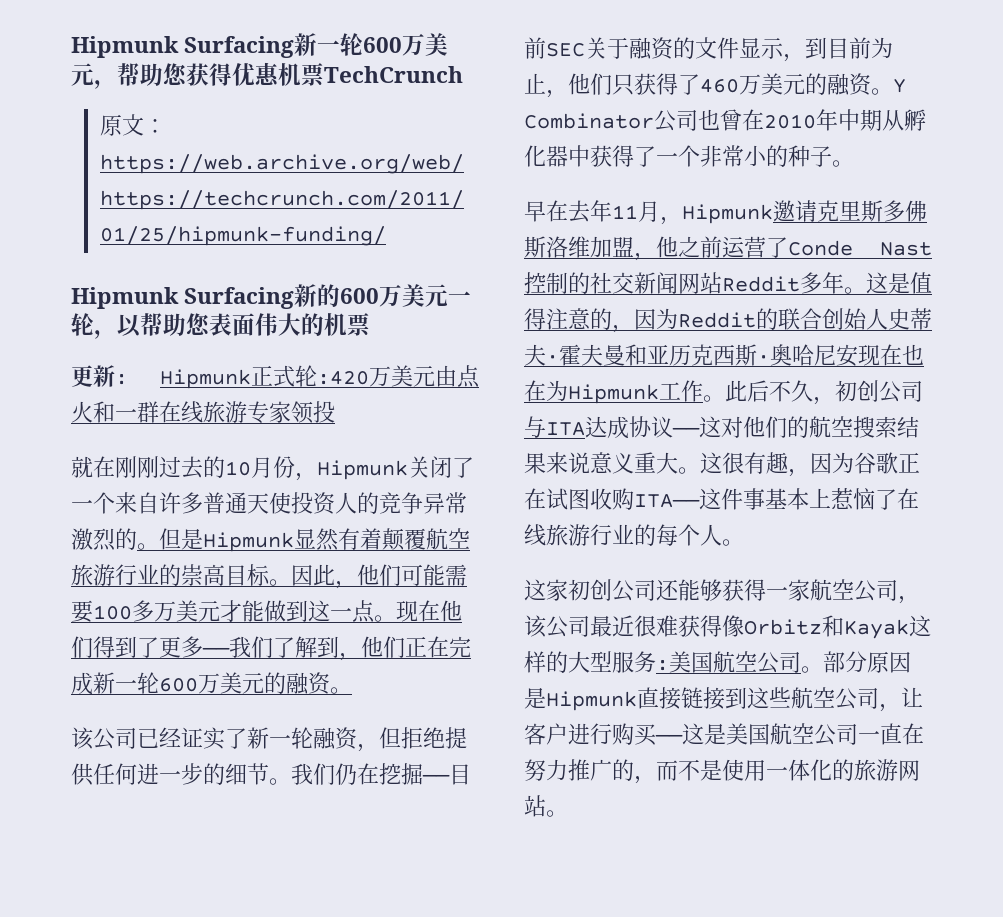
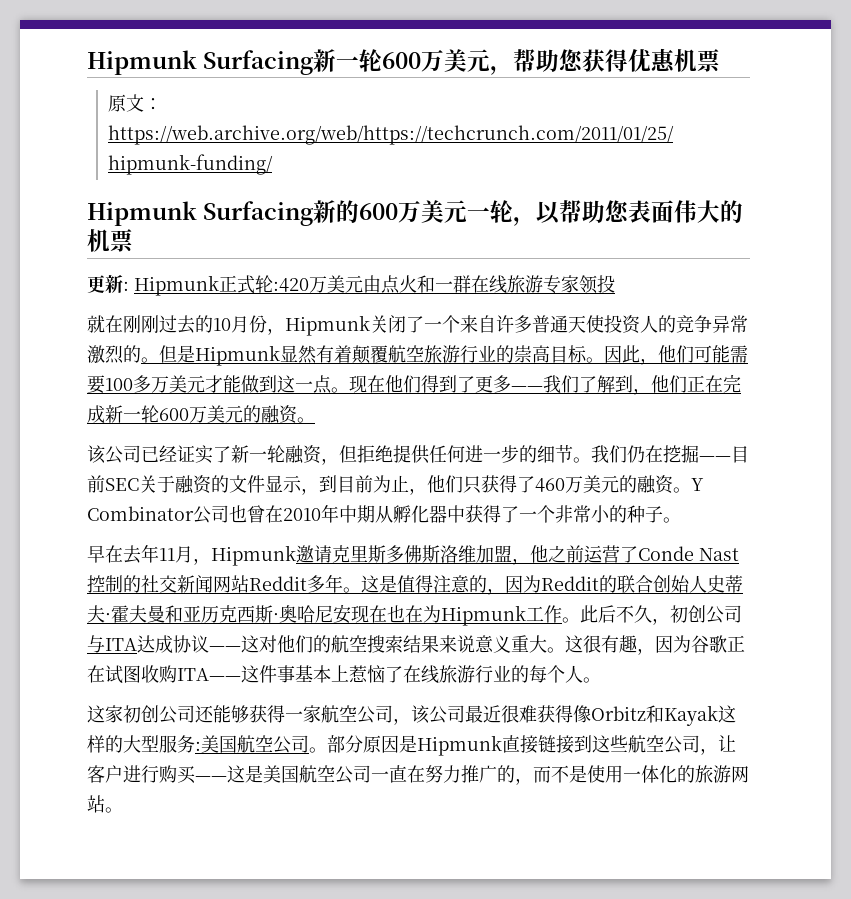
- Hipmunk Surfacing新一轮600万美元，帮助您获得优惠机票TechCrunch
+ Hipmunk Surfacing新一轮600万美元，帮助您获得优惠机票

